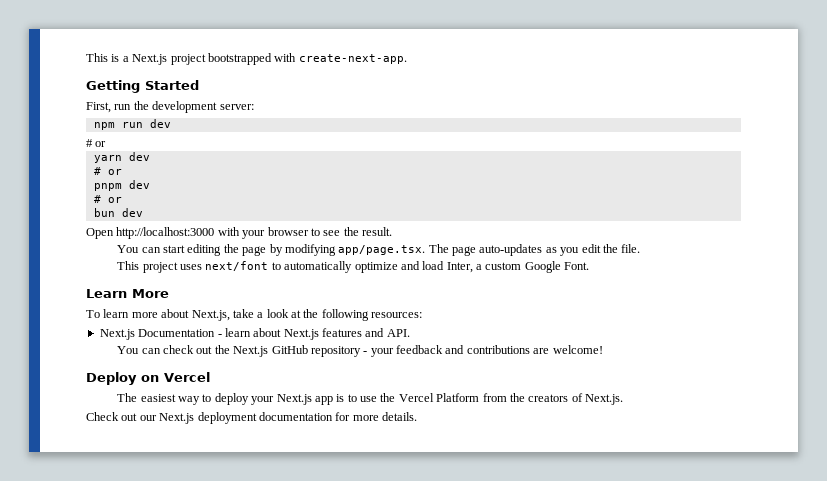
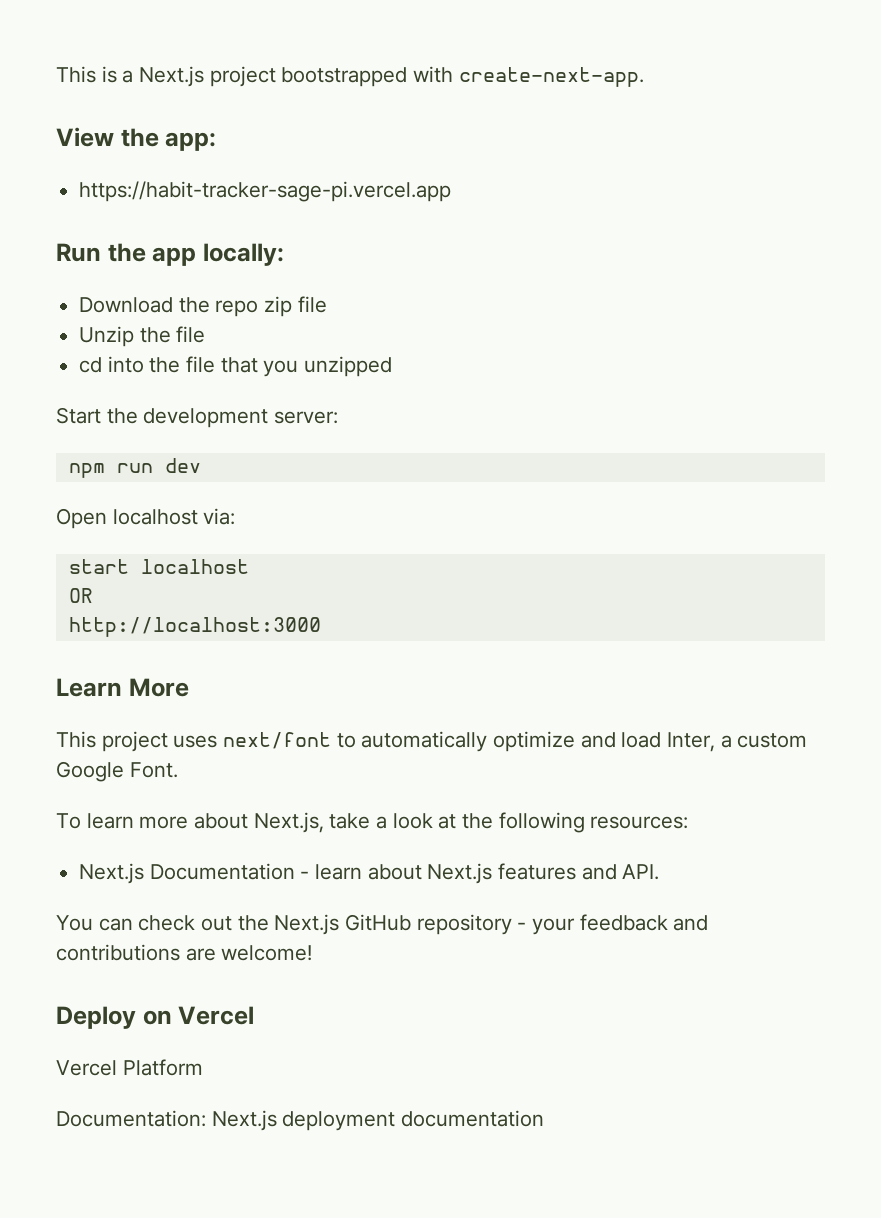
- Getting Started
- First, run the development server:
+ View the app:
+ https://habit-tracker-sage-pi.vercel.app
+ Run the app locally:
+ Download the repo zip file
+ Unzip the file
+ cd into the file that you unzipped
+ Start the development server:
  npm run dev
- # or
- yarn dev
- # or
- pnpm dev
- # or
- bun dev
- Open http://localhost:3000 with your browser to see the result.
- You can start editing the page by modifying app/page.tsx. The page auto-updates as you edit the file.
+ Open localhost via:
+ start localhost
+ OR
+ http://localhost:3000
+ Learn More
- Learn More
- The easiest way to deploy your Next.js app is to use the Vercel Platform from the creators of Next.js.
- Check out our Next.js deployment documentation for more details.
+ Vercel Platform
+ Documentation: Next.js deployment documentation

